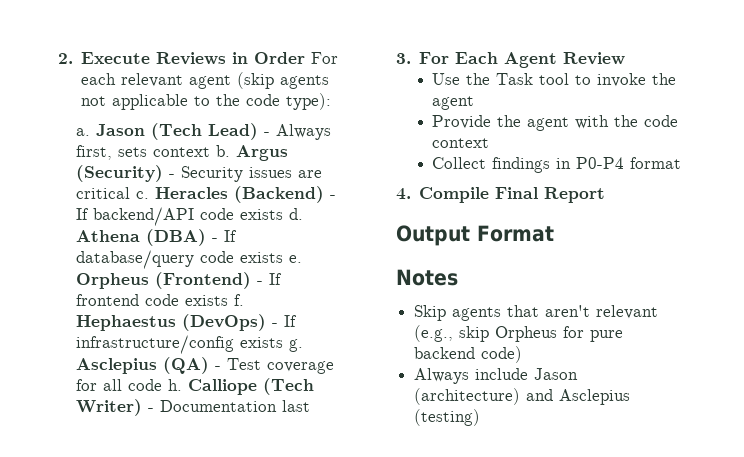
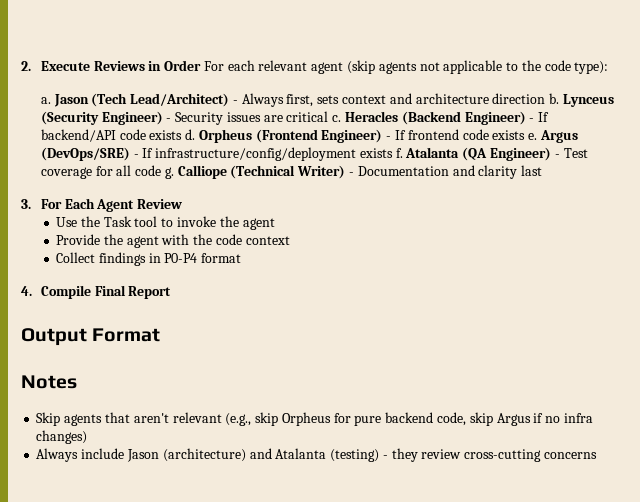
- Jason (Tech Lead) - Always first, sets context b. Argus (Security) - Security issues are critical c.
+ Jason (Tech Lead/Architect) - Always first, sets context and architecture direction b. Lynceus (Security Engineer) - Security issues are critical c.
- Heracles (Backend) - If backend/API code exists d.
+ Heracles (Backend Engineer) - If backend/API code exists d.
- Athena (DBA) - If database/query code exists e. Orpheus (Frontend) - If frontend code exists f. Hephaestus (DevOps) - If infrastructure/config exists g. Asclepius (QA) - Test coverage for all code h. Calliope (Tech Writer) - Documentation last
+ Orpheus (Frontend Engineer) - If frontend code exists e. Argus (DevOps/SRE) - If infrastructure/config/deployment exists f. Atalanta (QA Engineer) - Test coverage for all code g. Calliope (Technical Writer) - Documentation and clarity last
- Skip agents that aren't relevant (e.g., skip Orpheus for pure backend code)
+ Skip agents that aren't relevant (e.g., skip Orpheus for pure backend code, skip Argus if no infra changes)
- Always include Jason (architecture) and Asclepius (testing)
+ Always include Jason (architecture) and Atalanta (testing) - they review cross-cutting concerns

